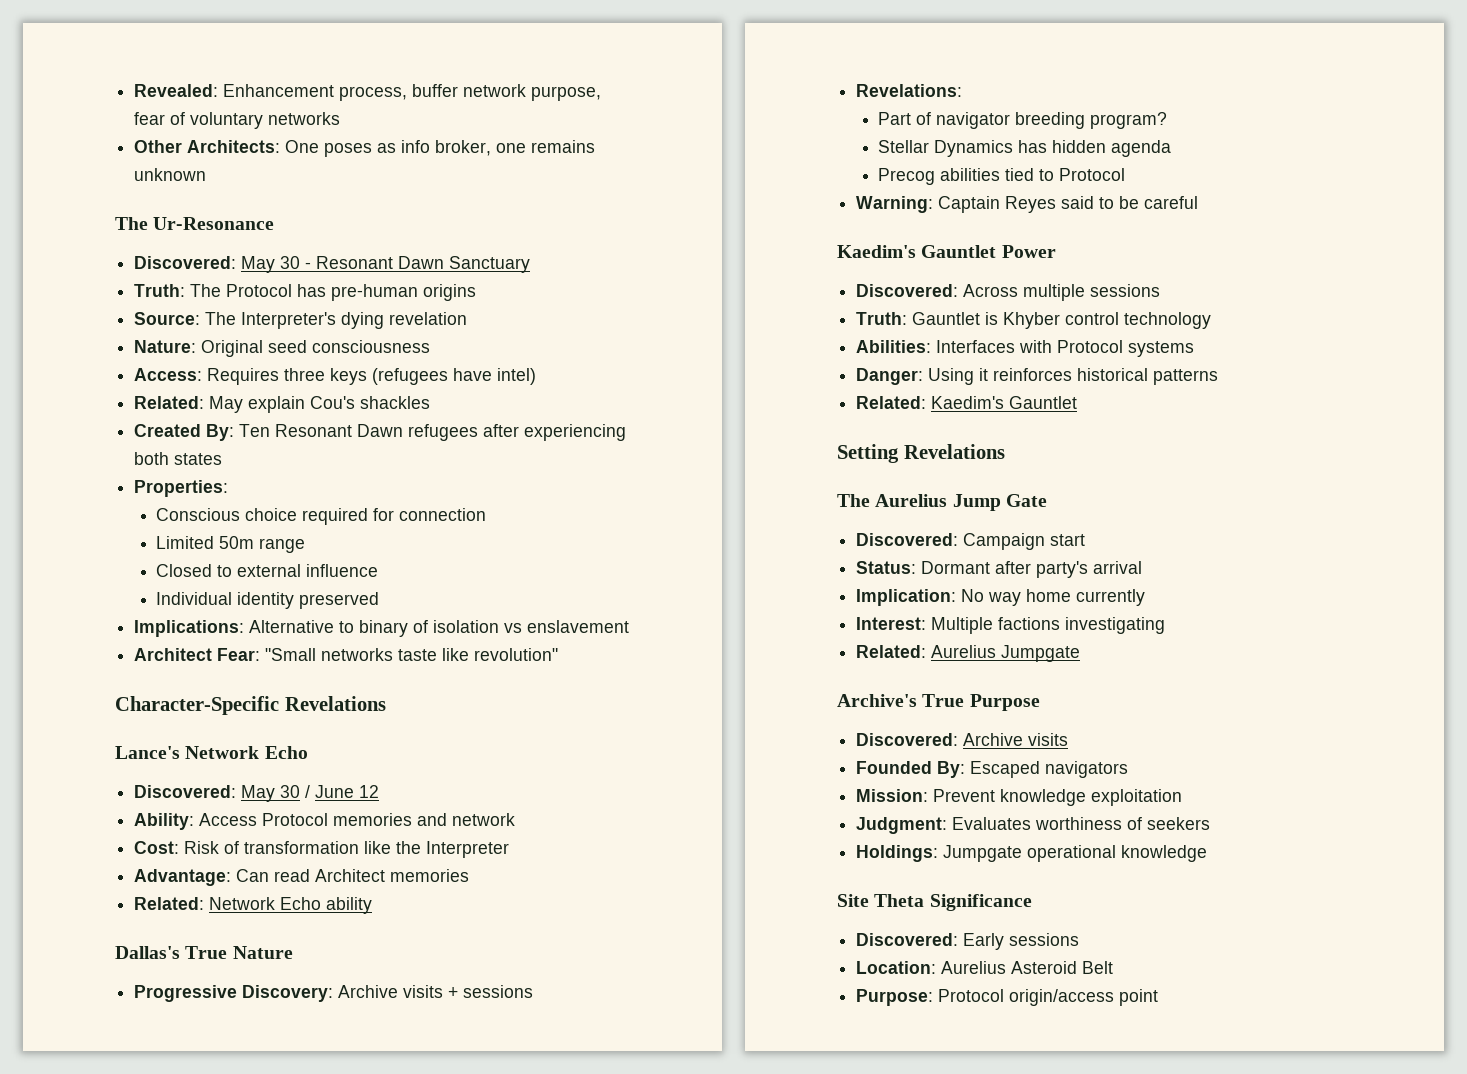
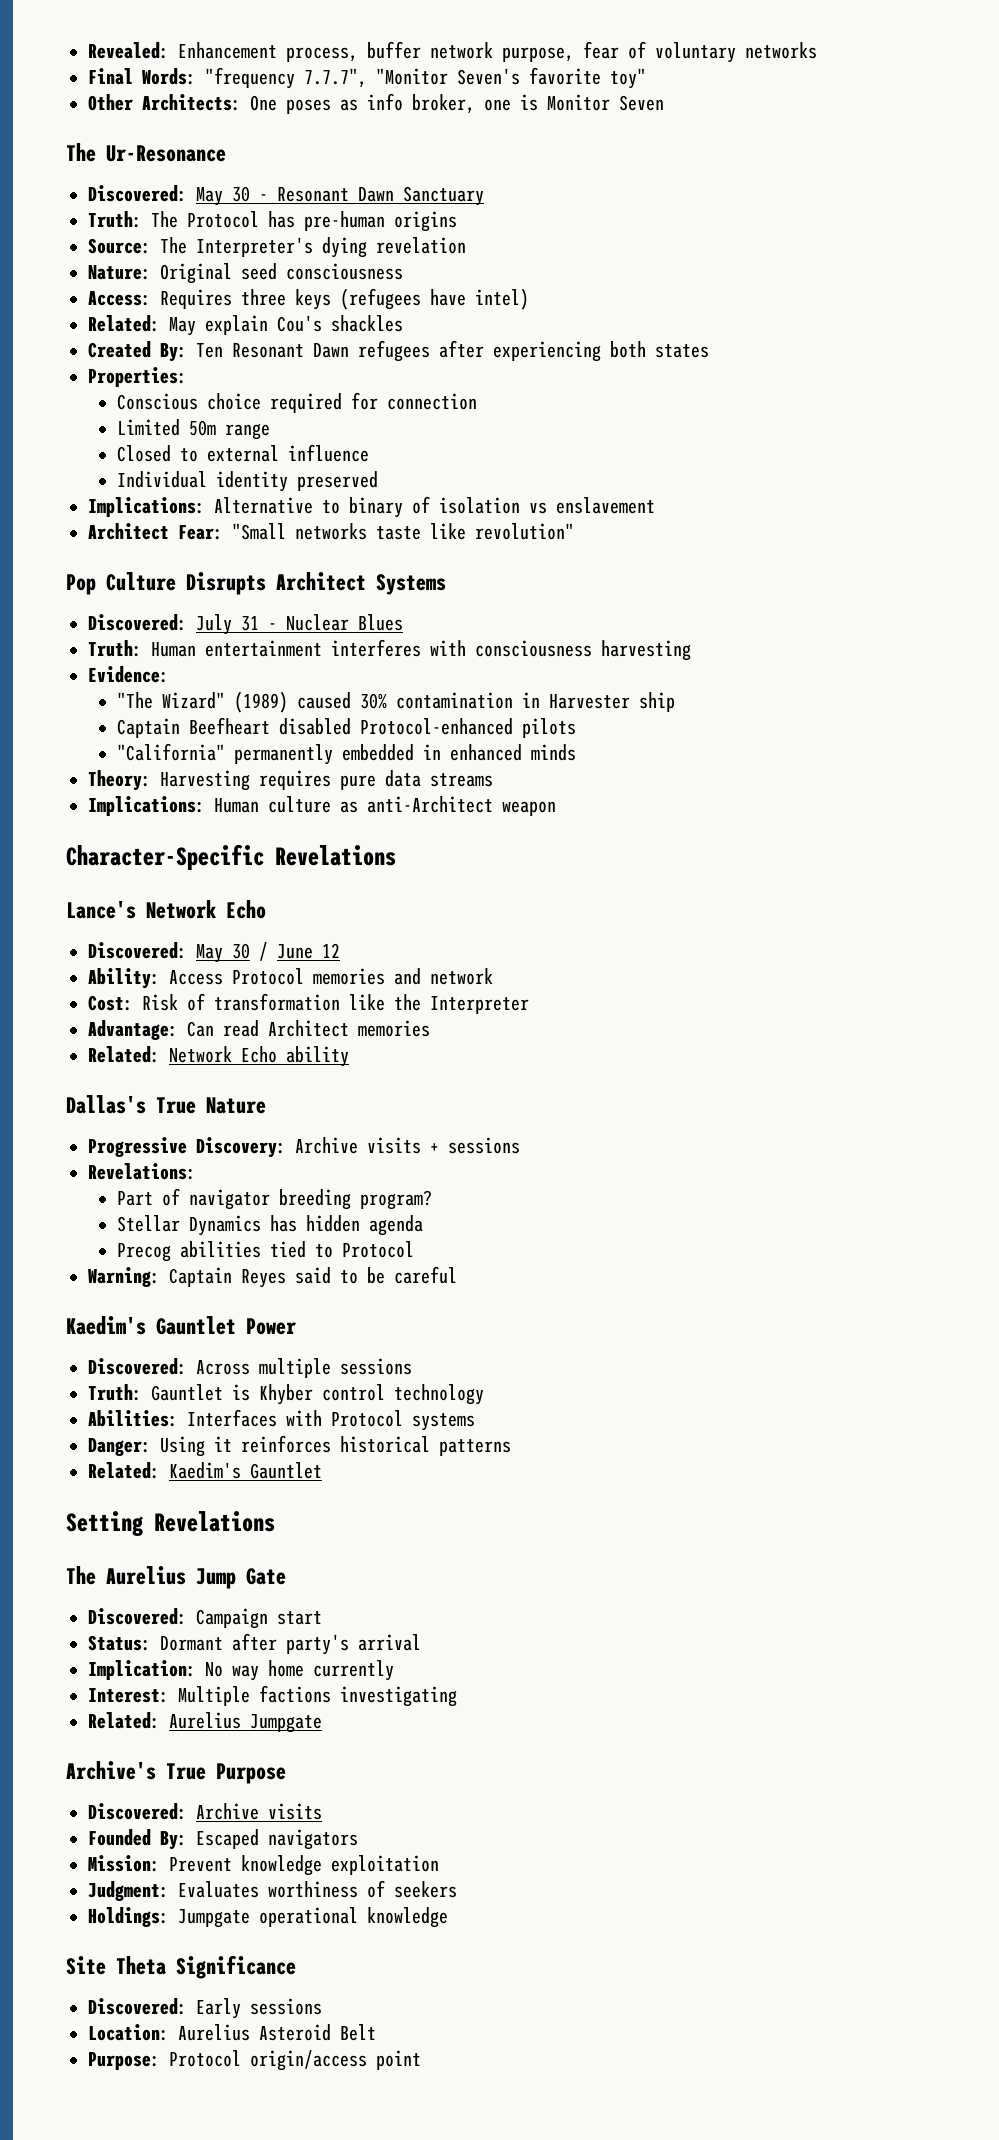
+ Final Words: "frequency 7.7.7", "Monitor Seven's favorite toy"
- Other Architects: One poses as info broker, one remains unknown
+ Other Architects: One poses as info broker, one is Monitor Seven
+ Pop Culture Disrupts Architect Systems
+ Discovered: July 31 - Nuclear Blues
+ Truth: Human entertainment interferes with consciousness harvesting
+ Evidence:
+ "The Wizard" (1989) caused 30% contamination in Harvester ship
+ Captain Beefheart disabled Protocol-enhanced pilots
+ "California" permanently embedded in enhanced minds
+ Theory: Harvesting requires pure data streams
+ Implications: Human culture as anti-Architect weapon

